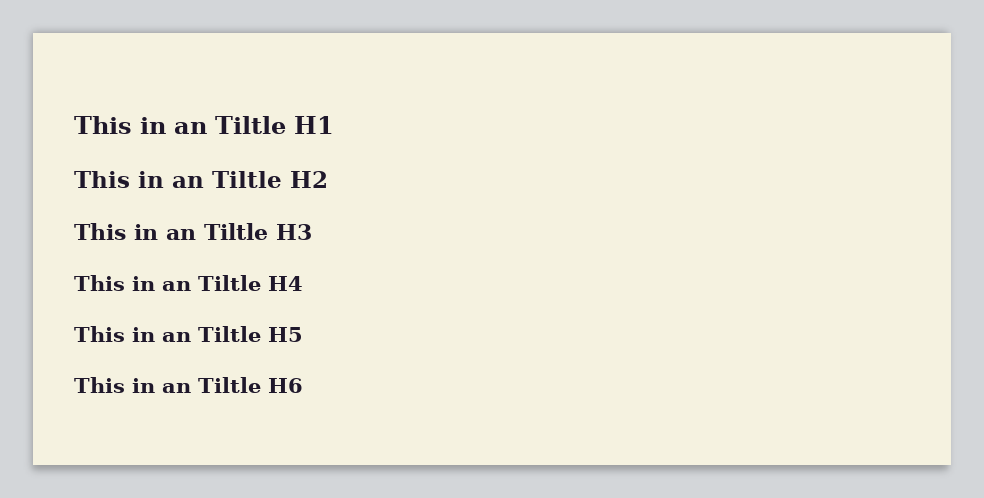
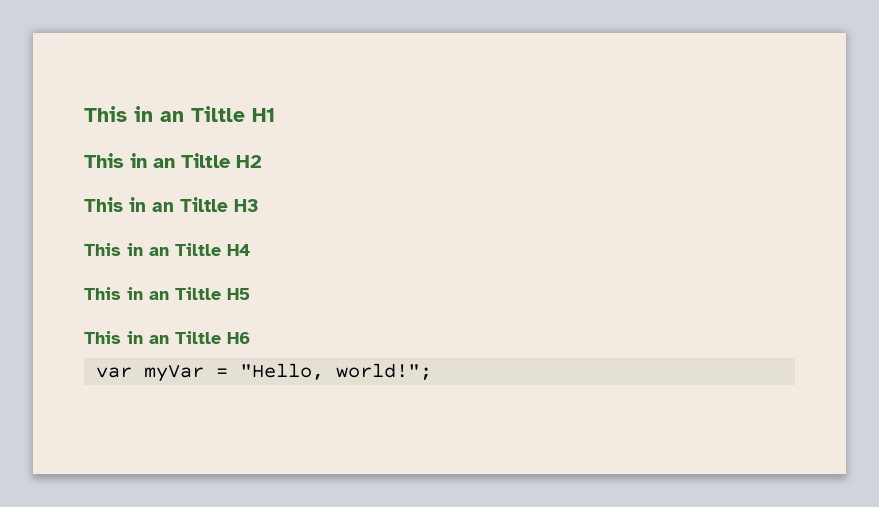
+ var myVar = "Hello, world!";

